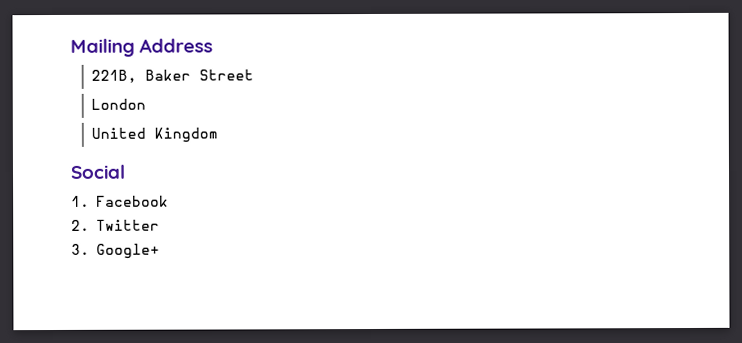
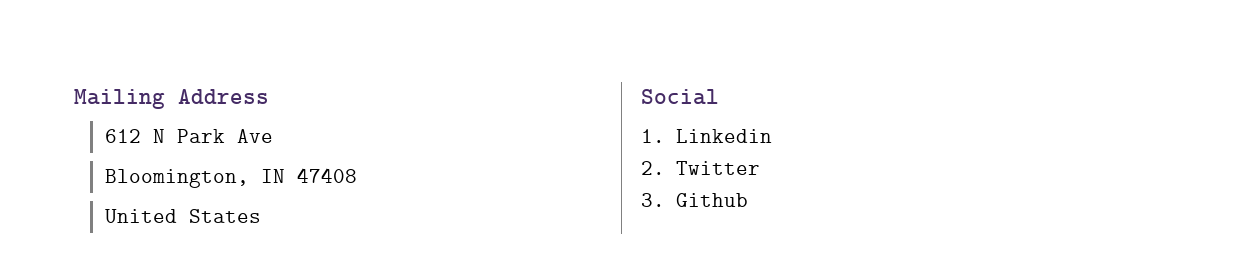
- 221B, Baker Street
- London
+ 612 N Park Ave
+ Bloomington, IN 47408
- United Kingdom
+ United States
- 1. Facebook
+ 1. Linkedin
- 3. Google+
+ 3. Github

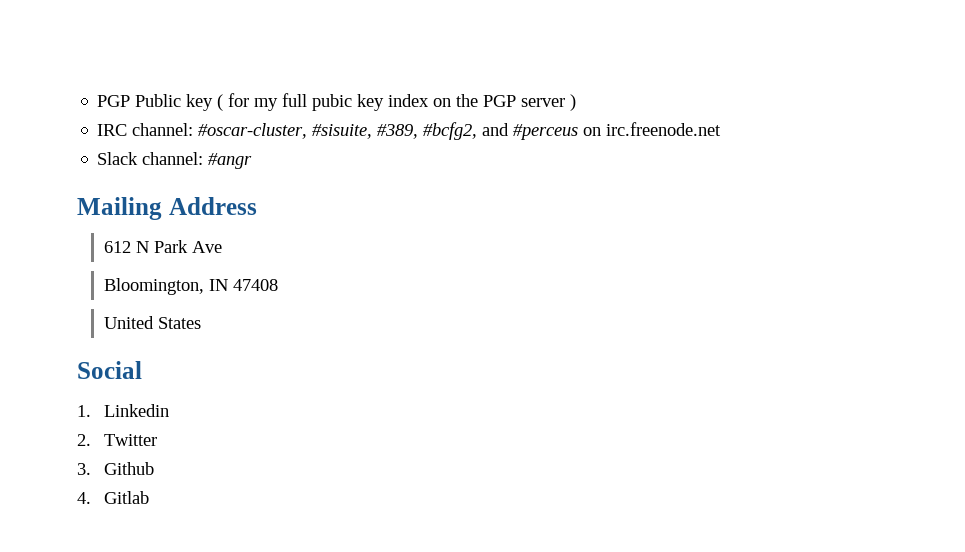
+ PGP Public key ( for my full pubic key index on the PGP server )
+ IRC channel: #oscar-cluster, #sisuite, #389, #bcfg2, and #perceus on irc.freenode.net
+ Slack channel: #angr
+ 4. Gitlab

